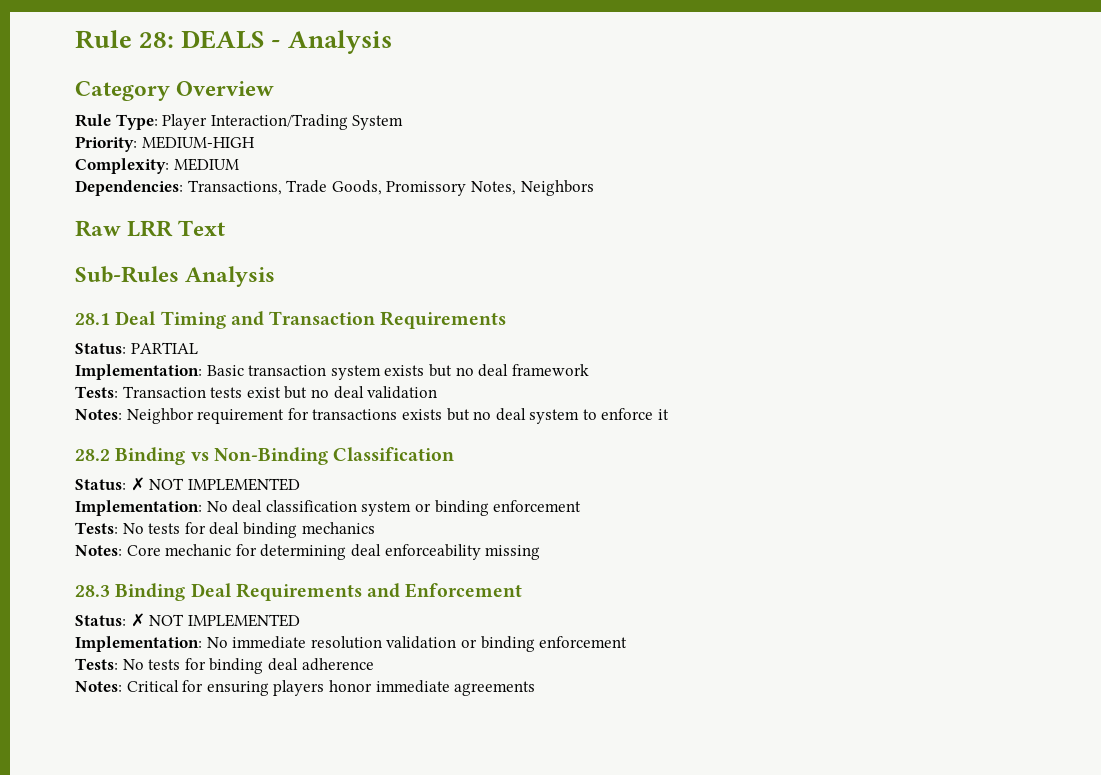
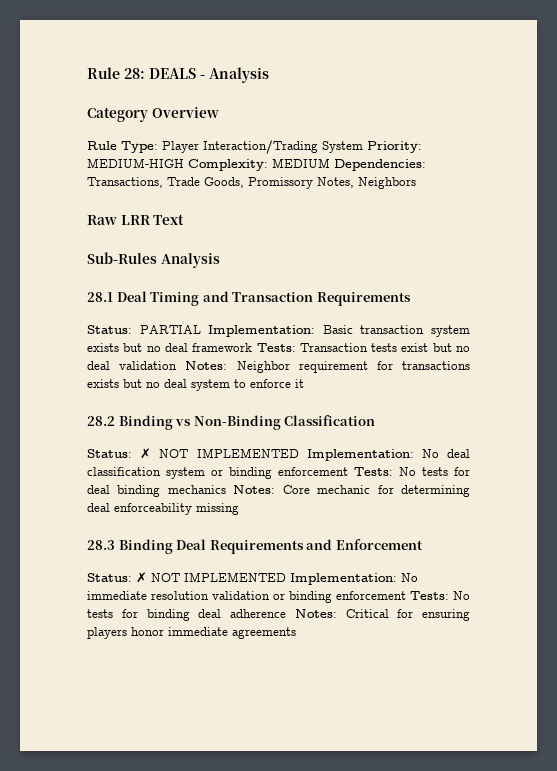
- Rule Type: Player Interaction/Trading System
- Priority: MEDIUM-HIGH
- Complexity: MEDIUM
- Dependencies: Transactions, Trade Goods, Promissory Notes, Neighbors
+ Rule Type: Player Interaction/Trading System Priority: MEDIUM-HIGH Complexity: MEDIUM Dependencies: Transactions, Trade Goods, Promissory Notes, Neighbors
- Status: PARTIAL
- Implementation: Basic transaction system exists but no deal framework
- Tests: Transaction tests exist but no deal validation
- Notes: Neighbor requirement for transactions exists but no deal system to enforce it
+ Status: PARTIAL Implementation: Basic transaction system exists but no deal framework Tests: Transaction tests exist but no deal validation Notes: Neighbor requirement for transactions exists but no deal system to enforce it
  28.2 Binding vs Non-Binding Classification
- Status: ✗ NOT IMPLEMENTED
- Implementation: No deal classification system or binding enforcement
- Tests: No tests for deal binding mechanics
- Notes: Core mechanic for determining deal enforceability missing
+ Status: ✗ NOT IMPLEMENTED Implementation: No deal classification system or binding enforcement Tests: No tests for deal binding mechanics Notes: Core mechanic for determining deal enforceability missing
  28.3 Binding Deal Requirements and Enforcement
- Status: ✗ NOT IMPLEMENTED
- Implementation: No immediate resolution validation or binding enforcement
- Tests: No tests for binding deal adherence
- Notes: Critical for ensuring players honor immediate agreements
+ Status: ✗ NOT IMPLEMENTED Implementation: No immediate resolution validation or binding enforcement Tests: No tests for binding deal adherence Notes: Critical for ensuring players honor immediate agreements

